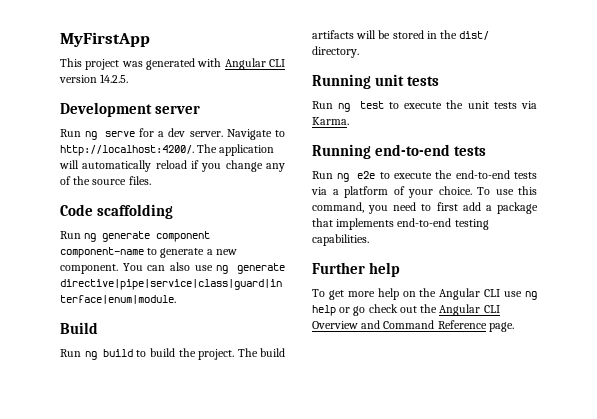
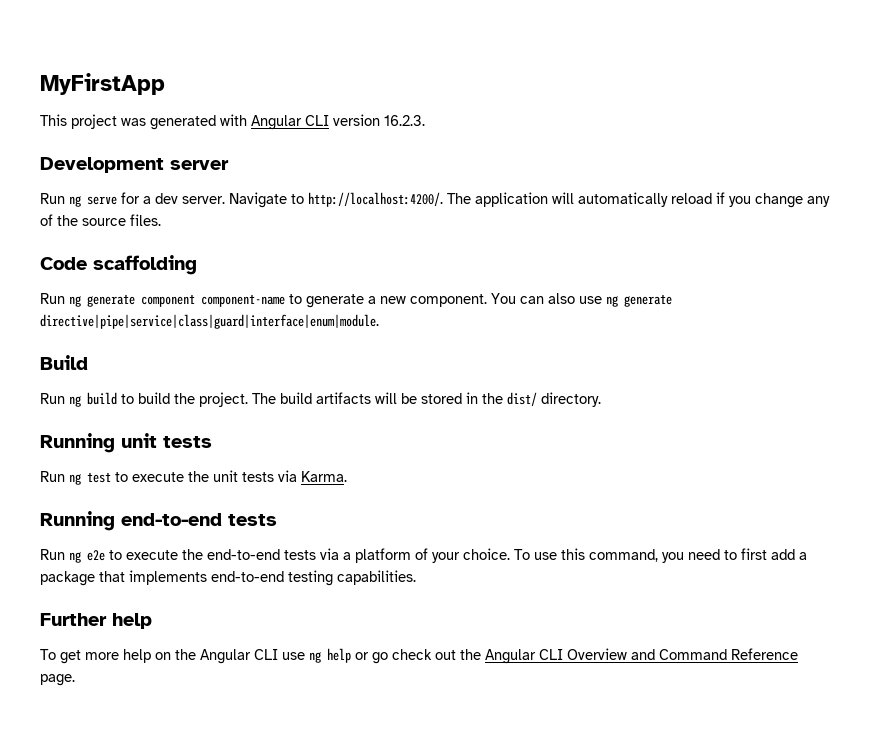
- This project was generated with Angular CLI version 14.2.5.
+ This project was generated with Angular CLI version 16.2.3.

